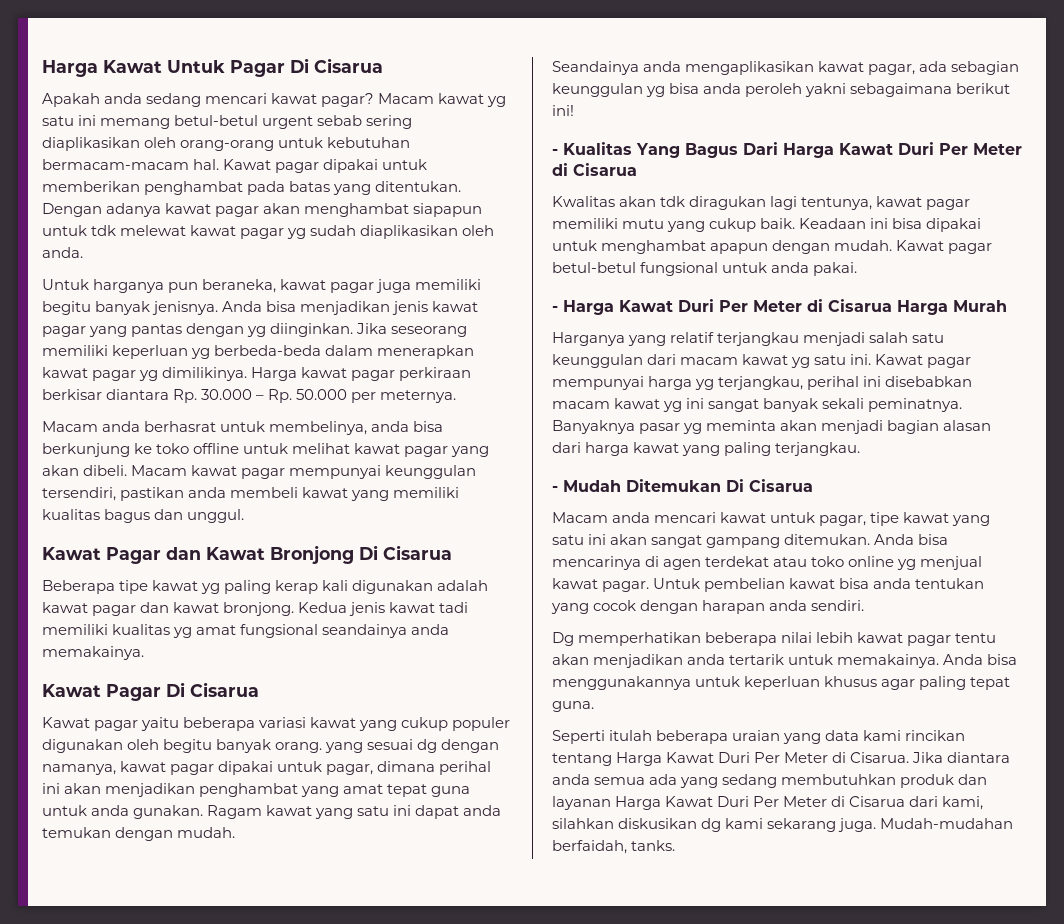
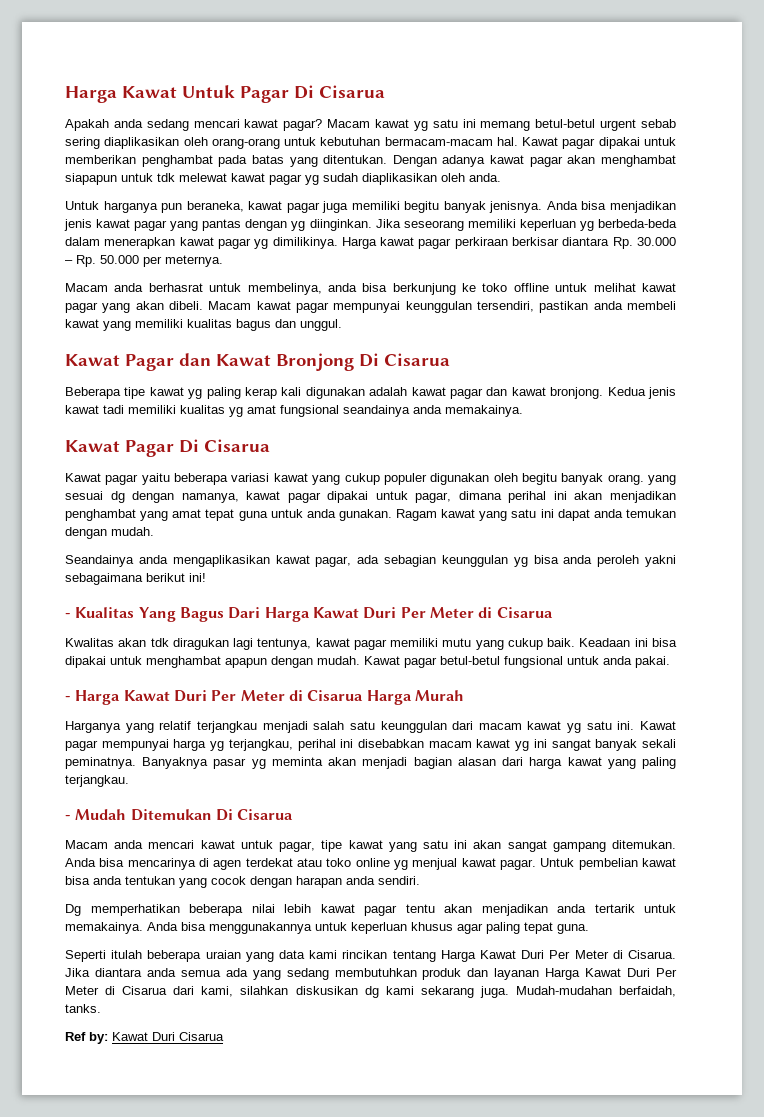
+ Ref by: Kawat Duri Cisarua

